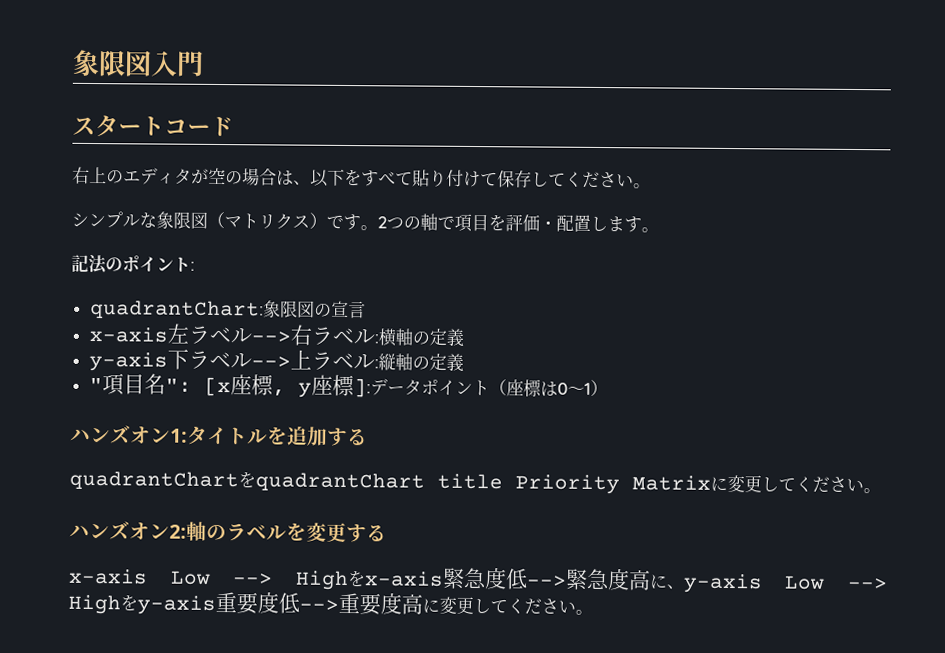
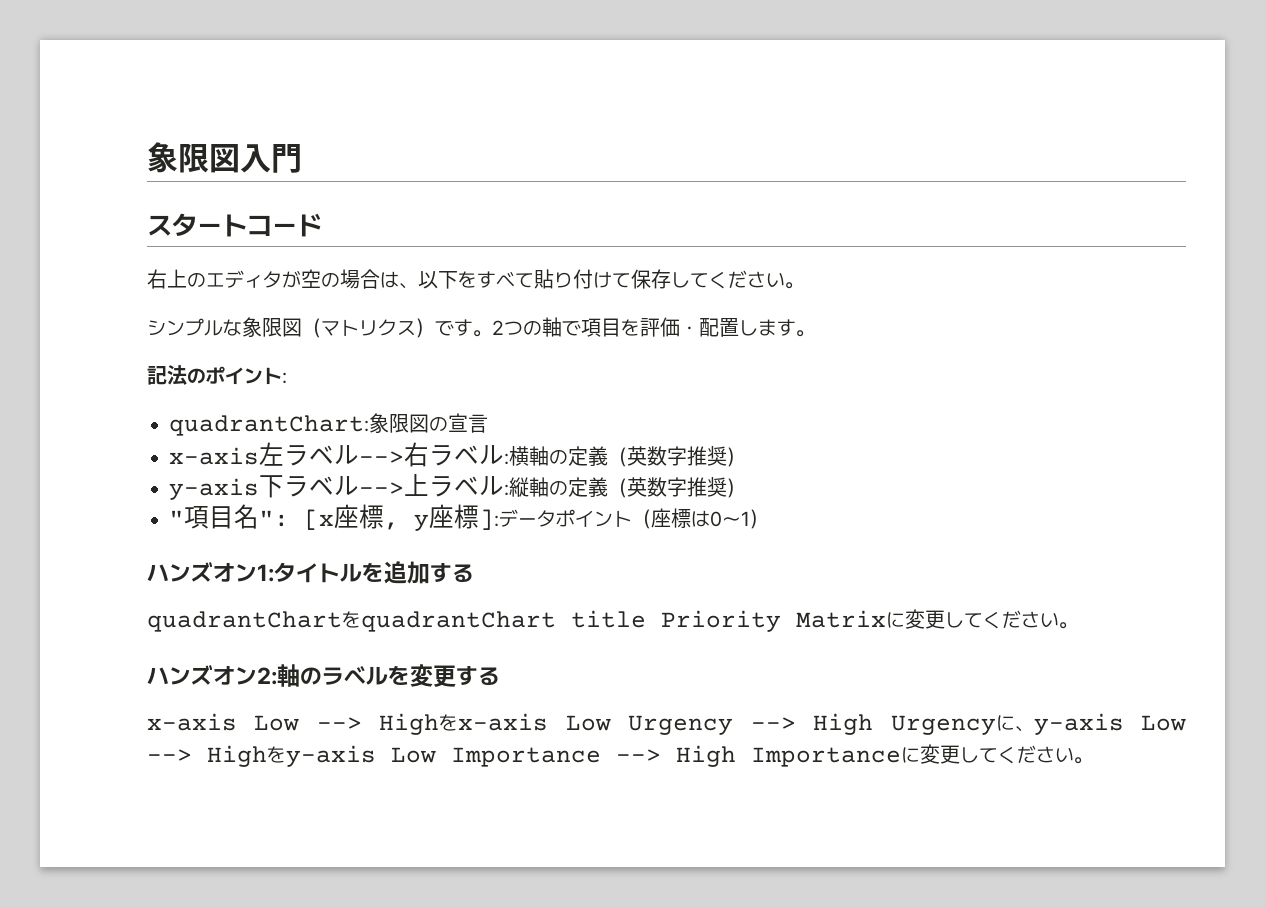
- x-axis左ラベル-->右ラベル:横軸の定義
+ x-axis左ラベル-->右ラベル:横軸の定義（英数字推奨）
- y-axis下ラベル-->上ラベル:縦軸の定義
+ y-axis下ラベル-->上ラベル:縦軸の定義（英数字推奨）
- x-axis Low --> Highをx-axis緊急度低-->緊急度高に、y-axis Low --> Highをy-axis重要度低-->重要度高に変更してください。
+ x-axis Low --> Highをx-axis Low Urgency --> High Urgencyに、y-axis Low --> Highをy-axis Low Importance --> High Importanceに変更してください。

